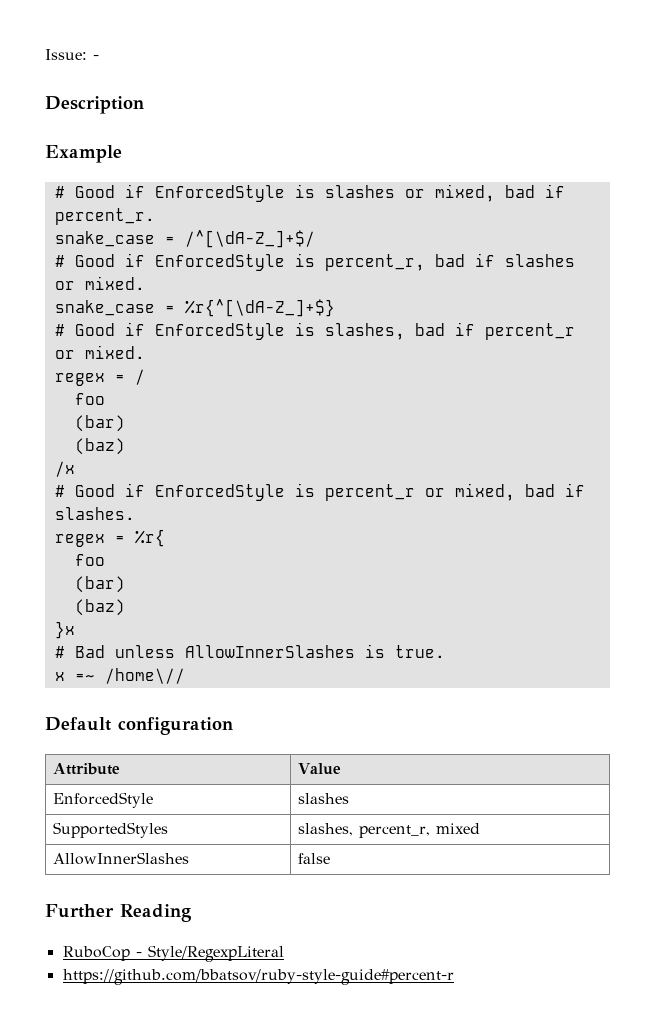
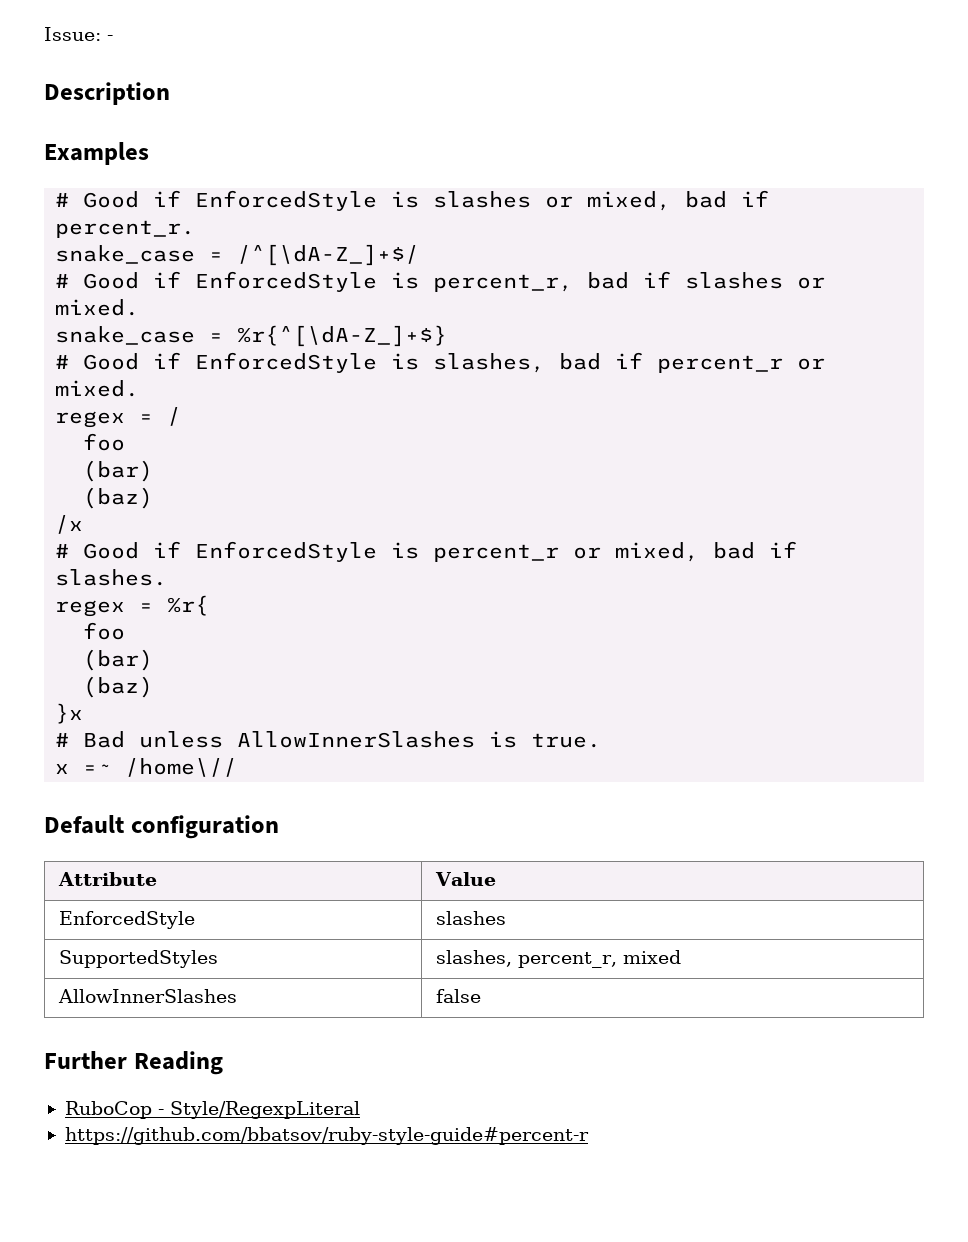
- Example
+ Examples

